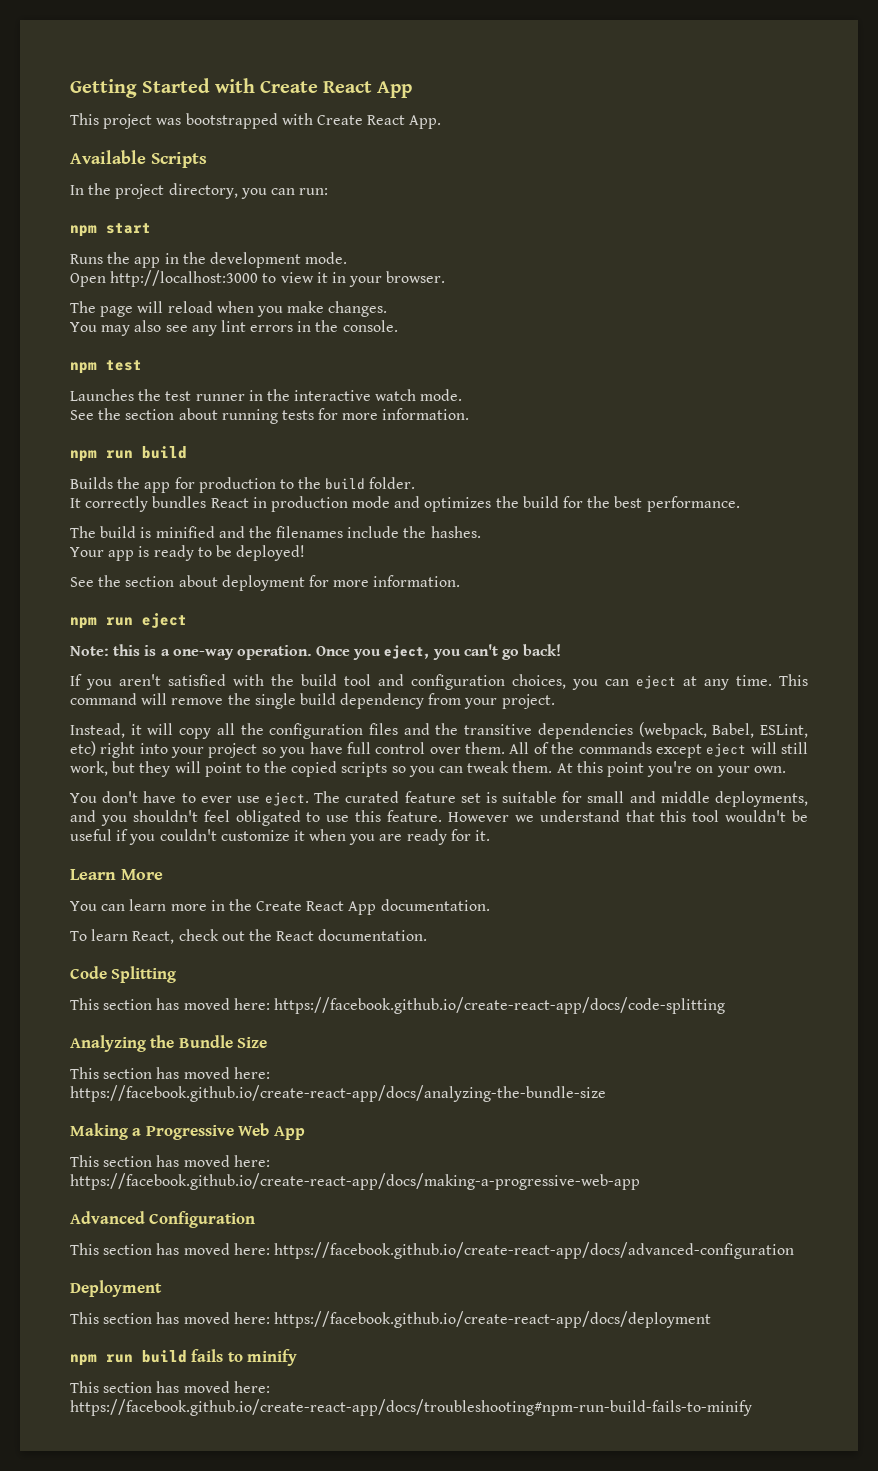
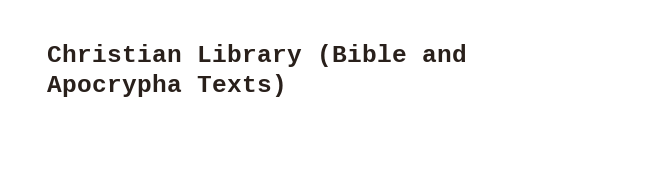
- Getting Started with Create React App
- This project was bootstrapped with Create React App.
- Available Scripts
- In the project directory, you can run:
- npm start
- Runs the app in the development mode.
- Open http://localhost:3000 to view it in your browser.
- The page will reload when you make changes.
- You may also see any lint errors in the console.
- npm test
- Launches the test runner in the interactive watch mode.
- See the section about running tests for more information.
- npm run build
- Builds the app for production to the build folder.
- It correctly bundles React in production mode and optimizes the build for the best performance.
- The build is minified and the filenames include the hashes.
- Your app is ready to be deployed!
- See the section about deployment for more information.
- npm run eject
- Note: this is a one-way operation. Once you eject, you can't go back!
- If you aren't satisfied with the build tool and configuration choices, you can eject at any time. This command will remove the single build dependency from your project.
- Instead, it will copy all the configuration files and the transitive dependencies (webpack, Babel, ESLint, etc) right into your project so you have full control over them. All of the commands except eject will still work, but they will point to the copied scripts so you can tweak them. At this point you're on your own.
- You don't have to ever use eject. The curated feature set is suitable for small and middle deployments, and you shouldn't feel obligated to use this feature. However we understand that this tool wouldn't be useful if you couldn't customize it when you are ready for it.
- Learn More
- You can learn more in the Create React App documentation.
- To learn React, check out the React documentation.
- Code Splitting
- This section has moved here: https://facebook.github.io/create-react-app/docs/code-splitting
- Analyzing the Bundle Size
- This section has moved here: https://facebook.github.io/create-react-app/docs/analyzing-the-bundle-size
- Making a Progressive Web App
- This section has moved here: https://facebook.github.io/create-react-app/docs/making-a-progressive-web-app
- Advanced Configuration
- This section has moved here: https://facebook.github.io/create-react-app/docs/advanced-configuration
- Deployment
- This section has moved here: https://facebook.github.io/create-react-app/docs/deployment
- npm run build fails to minify
- This section has moved here: https://facebook.github.io/create-react-app/docs/troubleshooting#npm-run-build-fails-to-minify
+ Christian Library (Bible and Apocrypha Texts)

